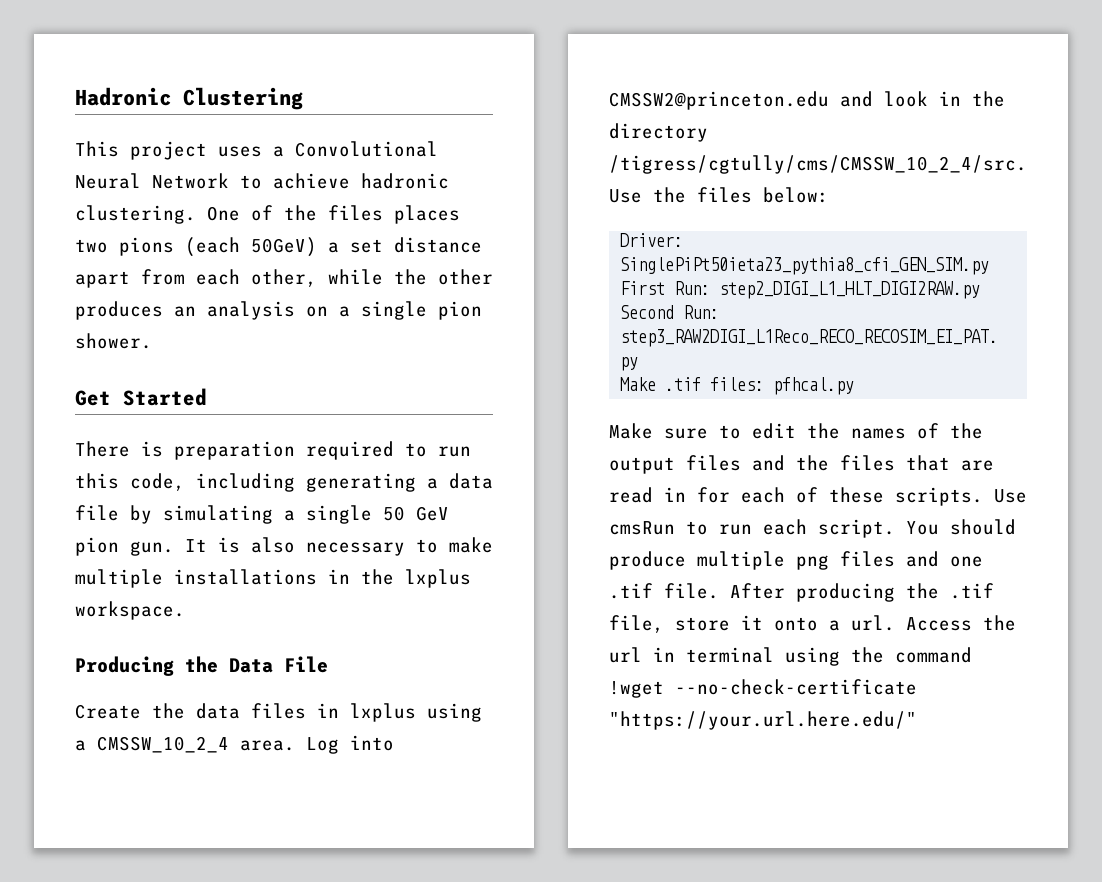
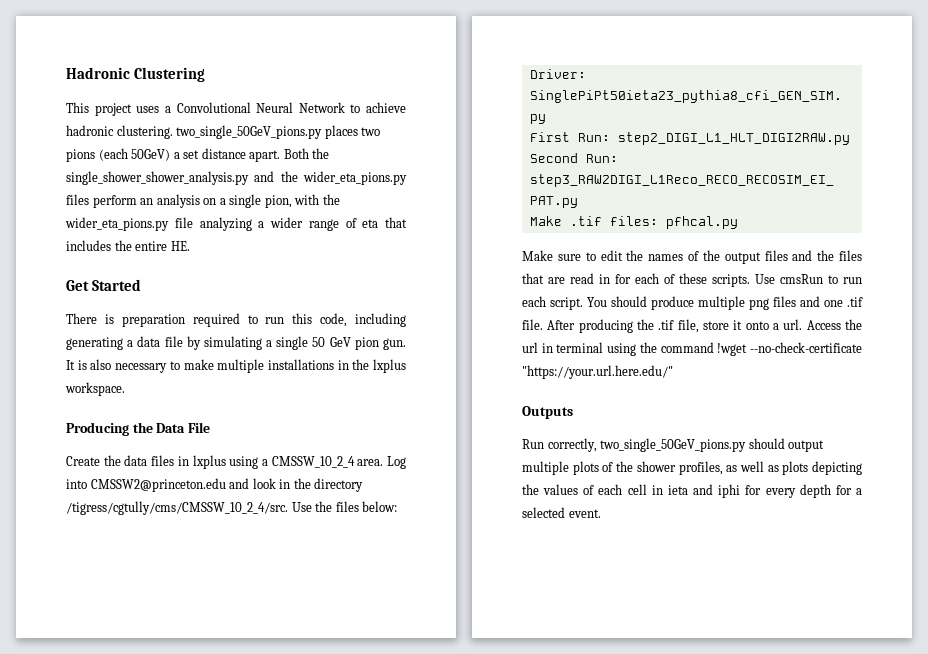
- This project uses a Convolutional Neural Network to achieve hadronic clustering. One of the files places two pions (each 50GeV) a set distance apart from each other, while the other produces an analysis on a single pion shower.
+ This project uses a Convolutional Neural Network to achieve hadronic clustering. two_single_50GeV_pions.py places two pions (each 50GeV) a set distance apart. Both the single_shower_shower_analysis.py and the wider_eta_pions.py files perform an analysis on a single pion, with the wider_eta_pions.py file analyzing a wider range of eta that includes the entire HE.
+ Outputs
+ Run correctly, two_single_50GeV_pions.py should output multiple plots of the shower profiles, as well as plots depicting the values of each cell in ieta and iphi for every depth for a selected event.

